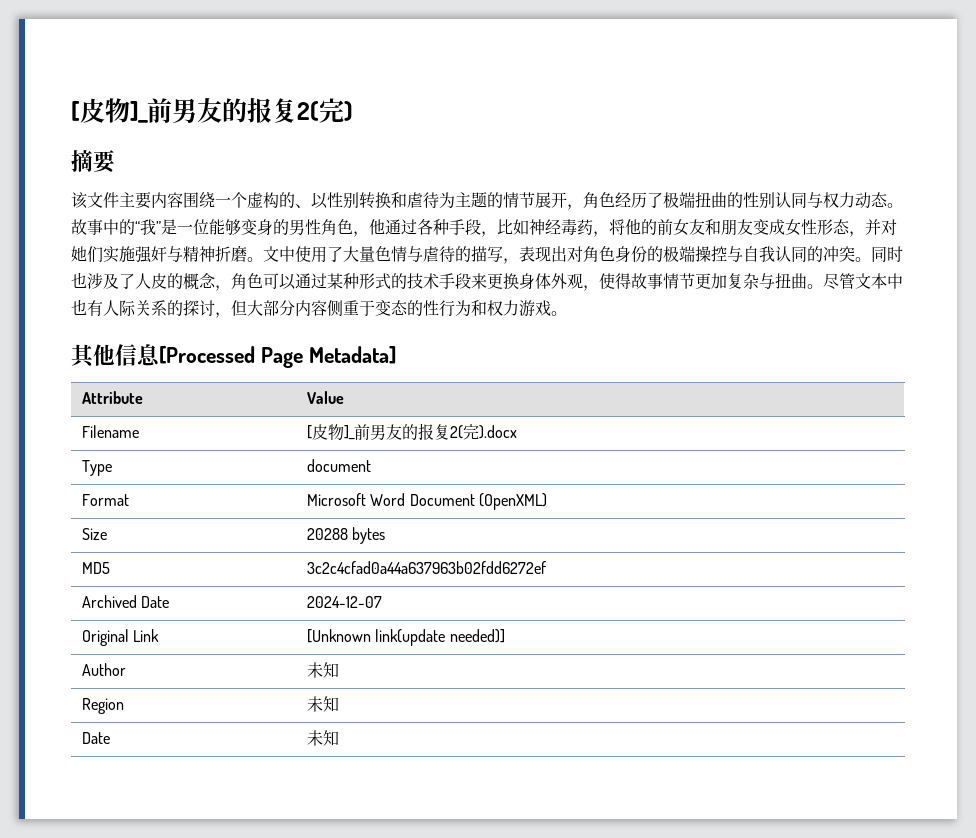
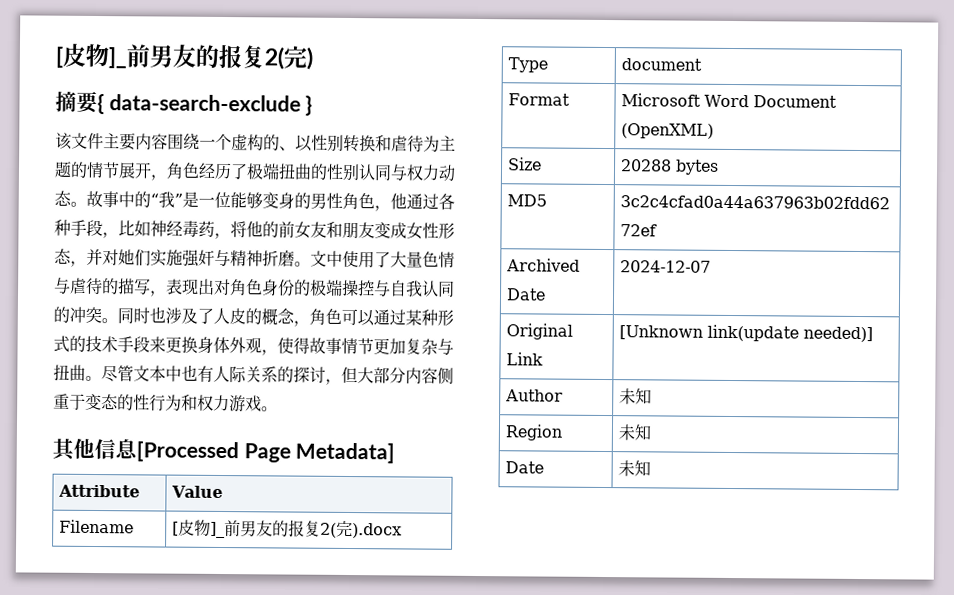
- 摘要
+ 摘要{ data-search-exclude }

